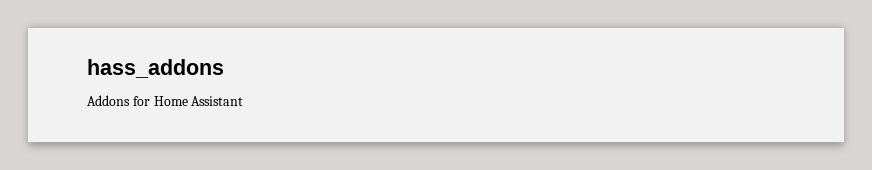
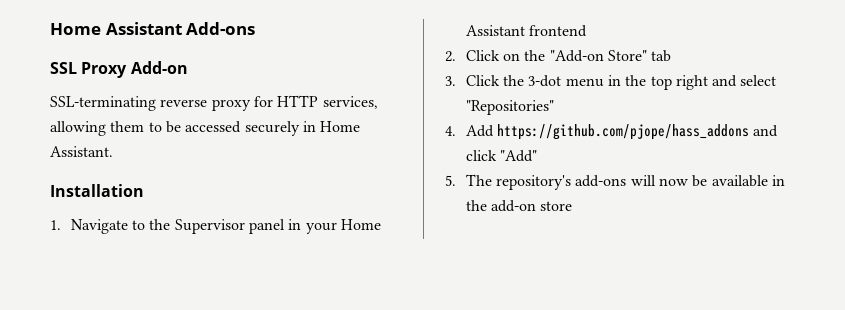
- hass_addons
- Addons for Home Assistant
+ Home Assistant Add-ons
+ SSL Proxy Add-on
+ SSL-terminating reverse proxy for HTTP services, allowing them to be accessed securely in Home Assistant.
+ Installation
+ 1. Navigate to the Supervisor panel in your Home Assistant frontend
+ 2. Click on the "Add-on Store" tab
+ 3. Click the 3-dot menu in the top right and select "Repositories"
+ 4. Add https://github.com/pjope/hass_addons and click "Add"
+ 5. The repository's add-ons will now be available in the add-on store

